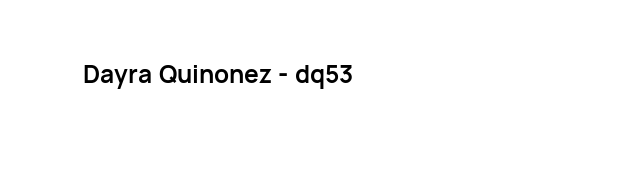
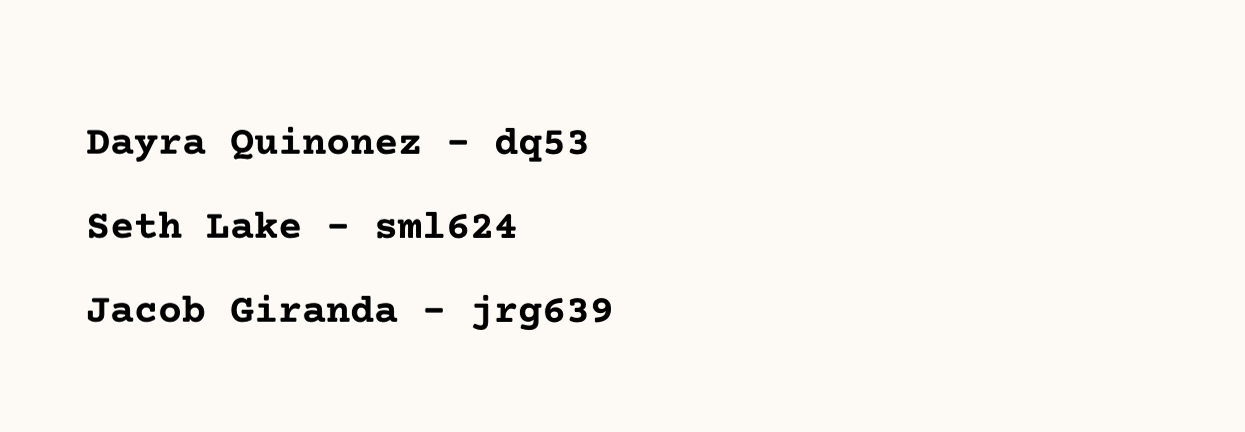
+ Seth Lake - sml624
+ Jacob Giranda - jrg639

